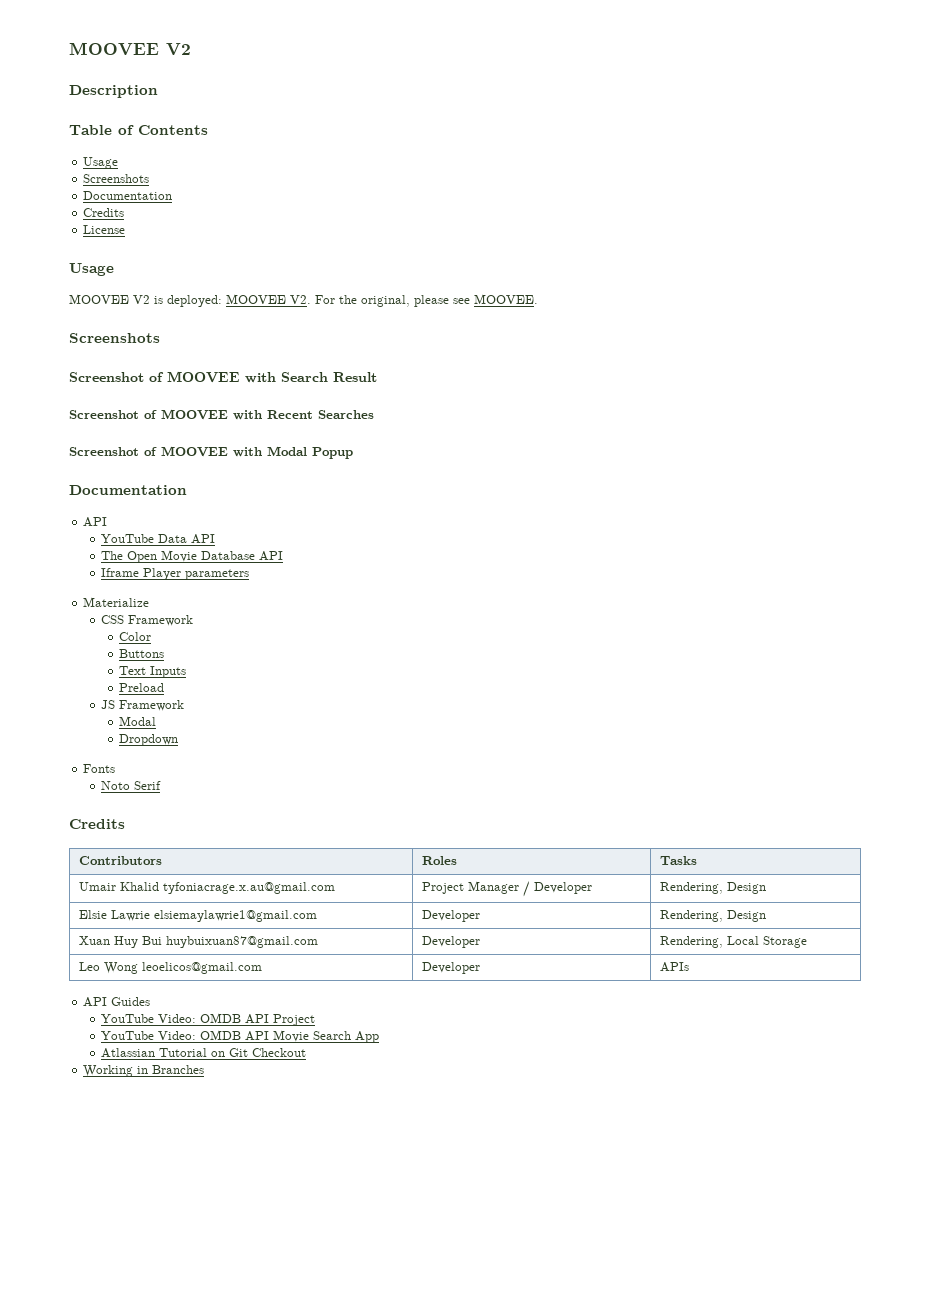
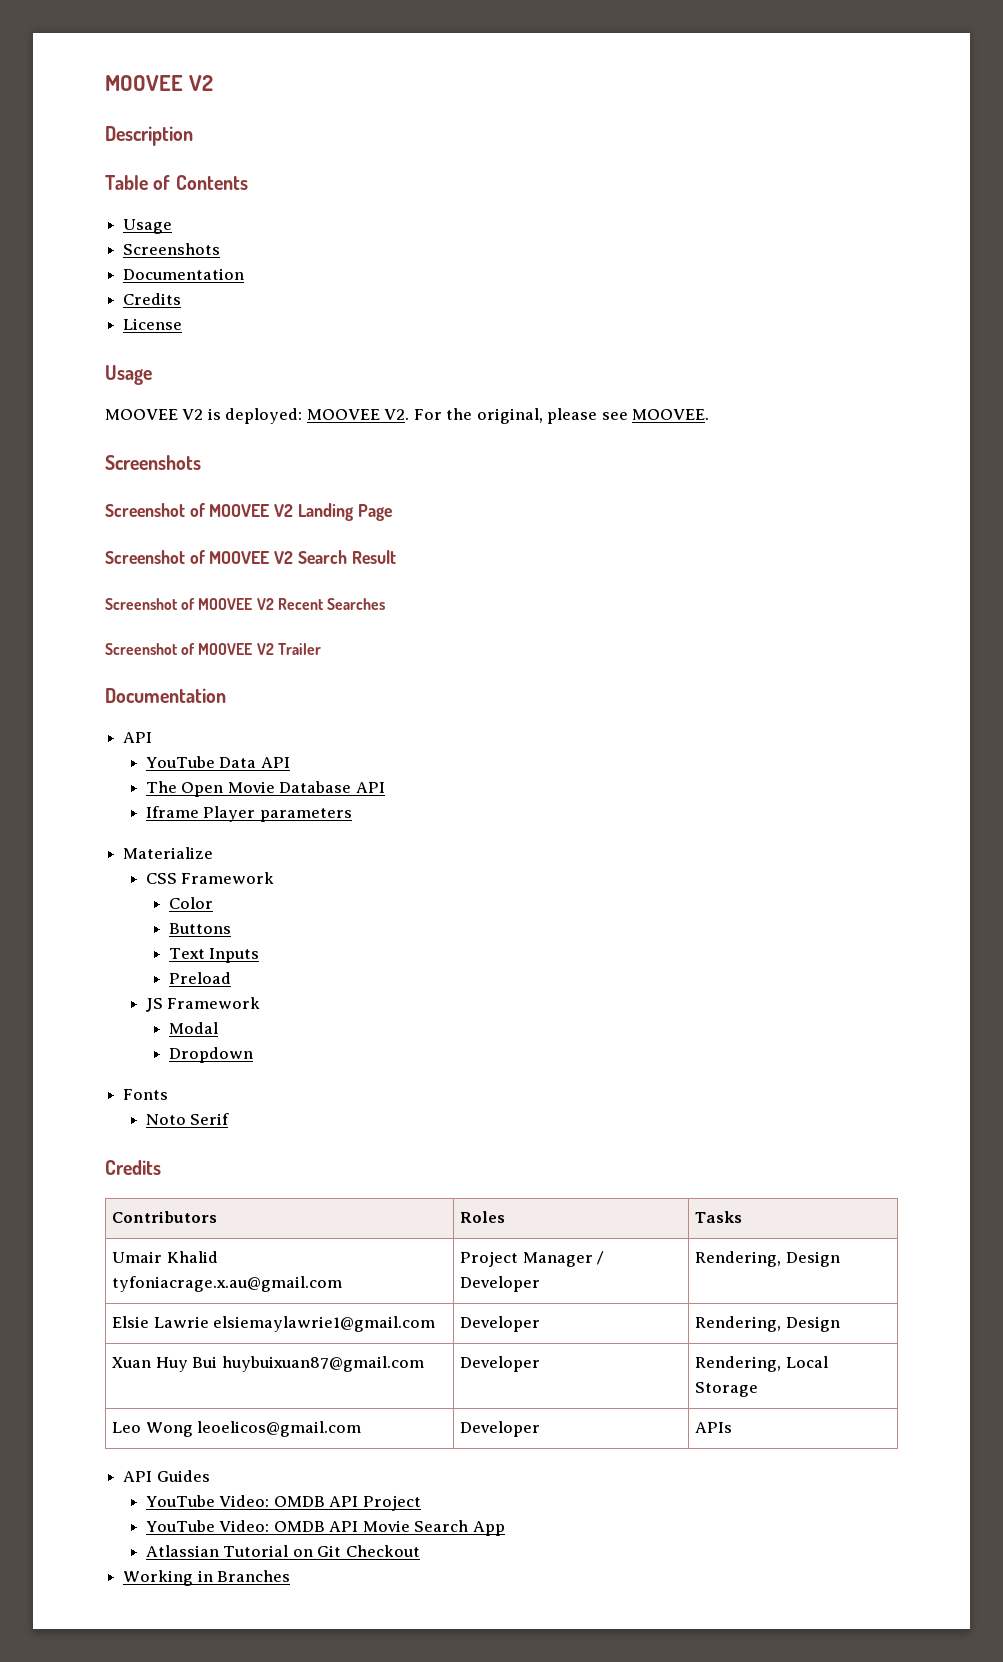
- Screenshot of MOOVEE with Search Result
+ Screenshot of MOOVEE V2 Landing Page
+ Screenshot of MOOVEE V2 Search Result
- Screenshot of MOOVEE with Recent Searches
+ Screenshot of MOOVEE V2 Recent Searches
- Screenshot of MOOVEE with Modal Popup
+ Screenshot of MOOVEE V2 Trailer

